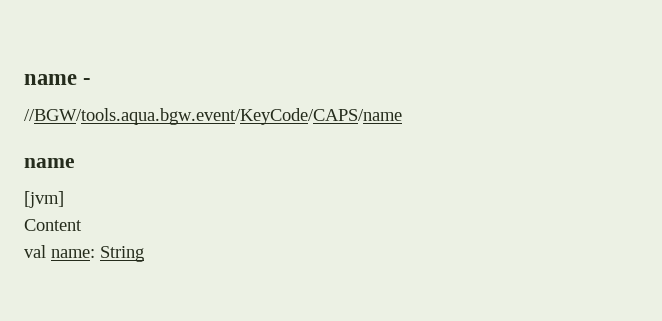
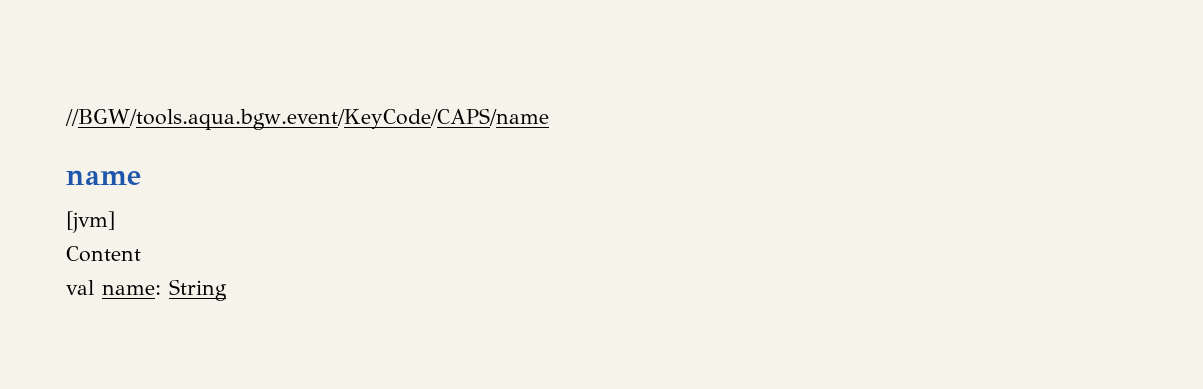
- name -

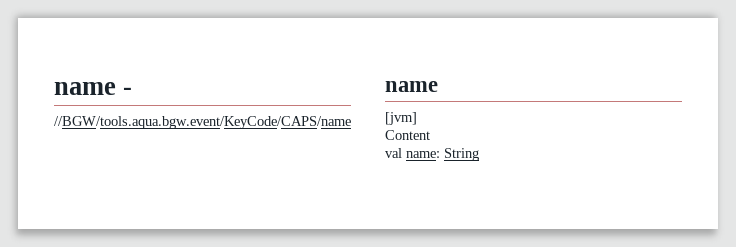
+ name -

